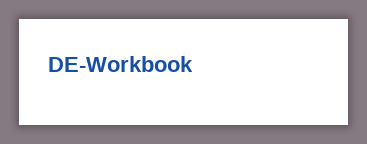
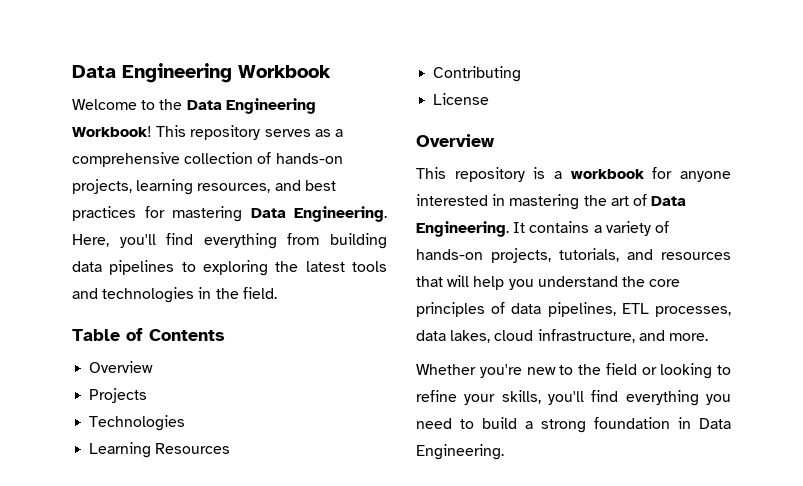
- DE-Workbook
+ Data Engineering Workbook
+ Welcome to the Data Engineering Workbook! This repository serves as a comprehensive collection of hands-on projects, learning resources, and best practices for mastering Data Engineering. Here, you'll find everything from building data pipelines to exploring the latest tools and technologies in the field.
+ Table of Contents
+ Overview
+ Projects
+ Technologies
+ Learning Resources
+ Contributing
+ License
+ Overview
+ This repository is a workbook for anyone interested in mastering the art of Data Engineering. It contains a variety of hands-on projects, tutorials, and resources that will help you understand the core principles of data pipelines, ETL processes, data lakes, cloud infrastructure, and more.
+ Whether you're new to the field or looking to refine your skills, you'll find everything you need to build a strong foundation in Data Engineering.

